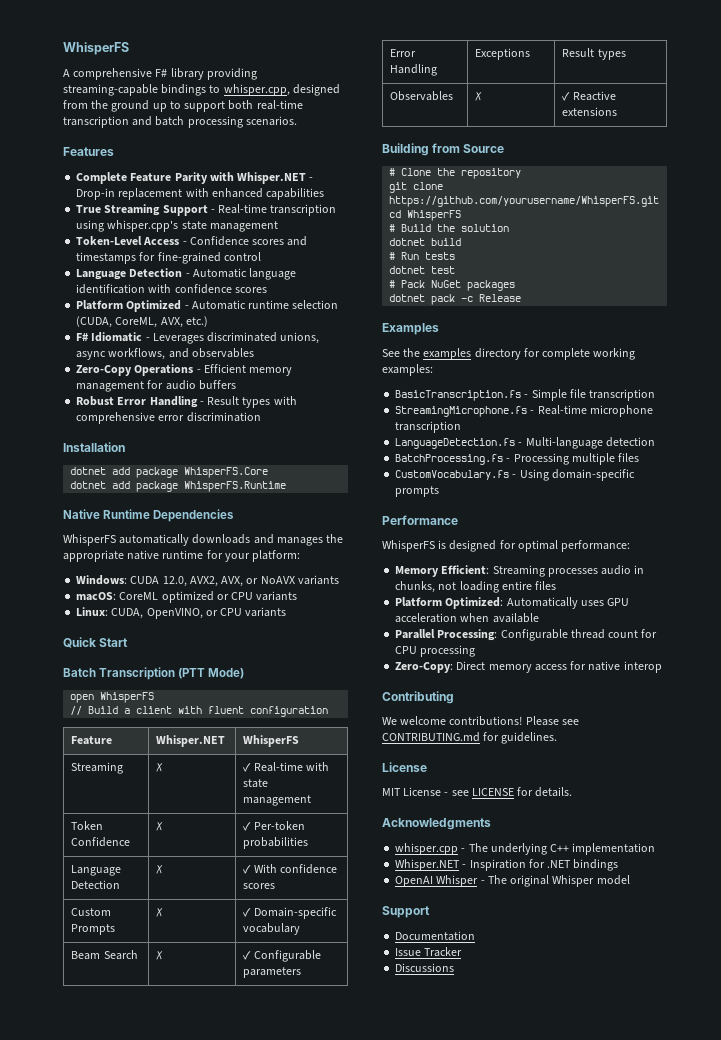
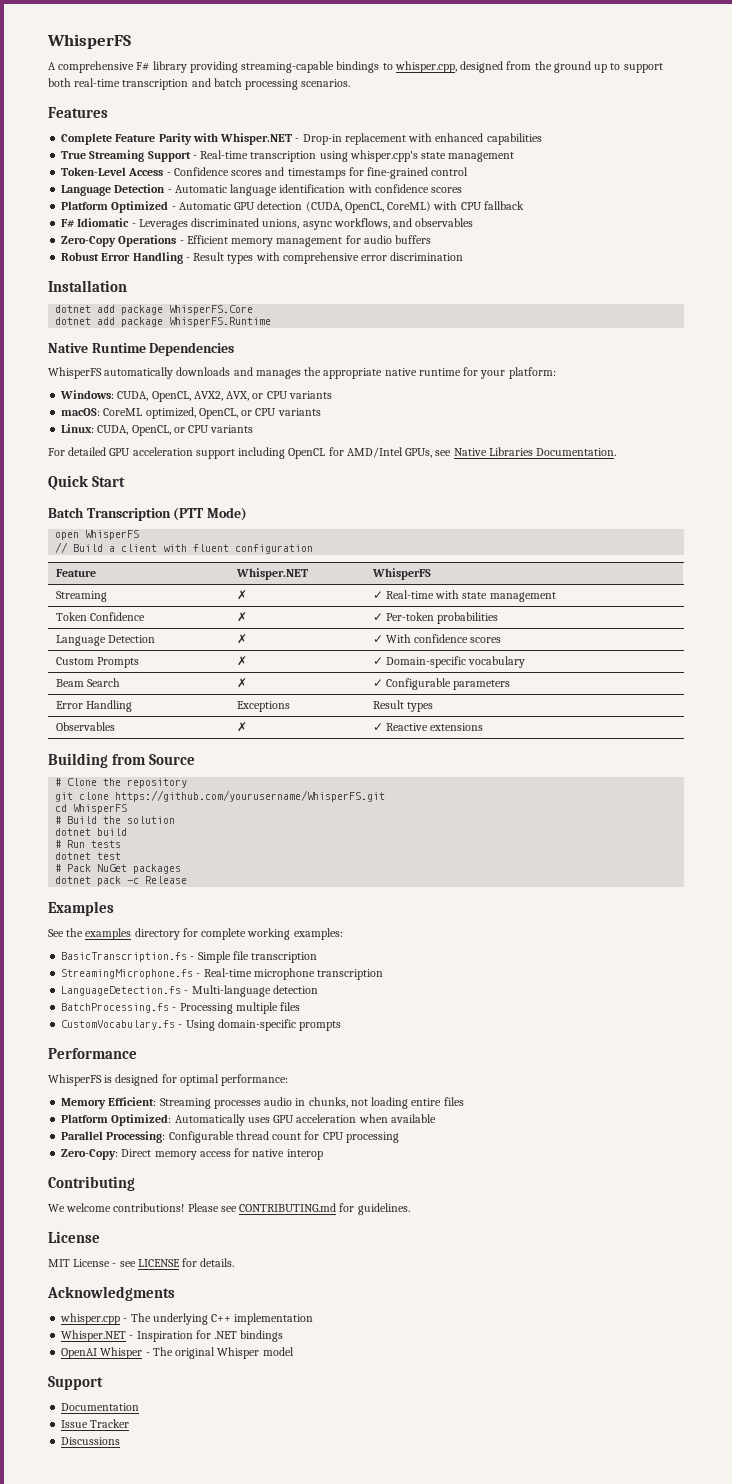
- Platform Optimized - Automatic runtime selection (CUDA, CoreML, AVX, etc.)
+ Platform Optimized - Automatic GPU detection (CUDA, OpenCL, CoreML) with CPU fallback
- Windows: CUDA 12.0, AVX2, AVX, or NoAVX variants
+ Windows: CUDA, OpenCL, AVX2, AVX, or CPU variants
- macOS: CoreML optimized or CPU variants
+ macOS: CoreML optimized, OpenCL, or CPU variants
- Linux: CUDA, OpenVINO, or CPU variants
+ Linux: CUDA, OpenCL, or CPU variants
+ For detailed GPU acceleration support including OpenCL for AMD/Intel GPUs, see Native Libraries Documentation.

